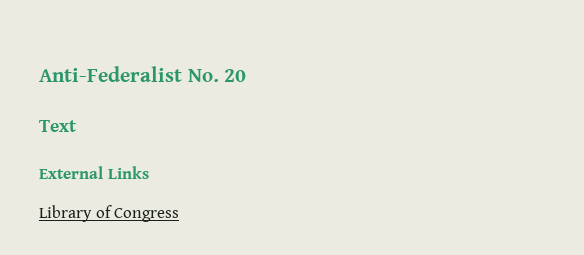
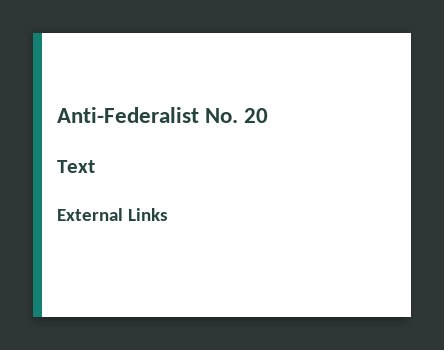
- Library of Congress

